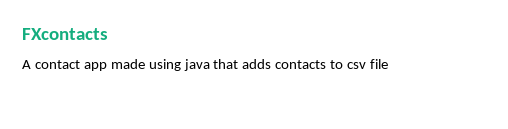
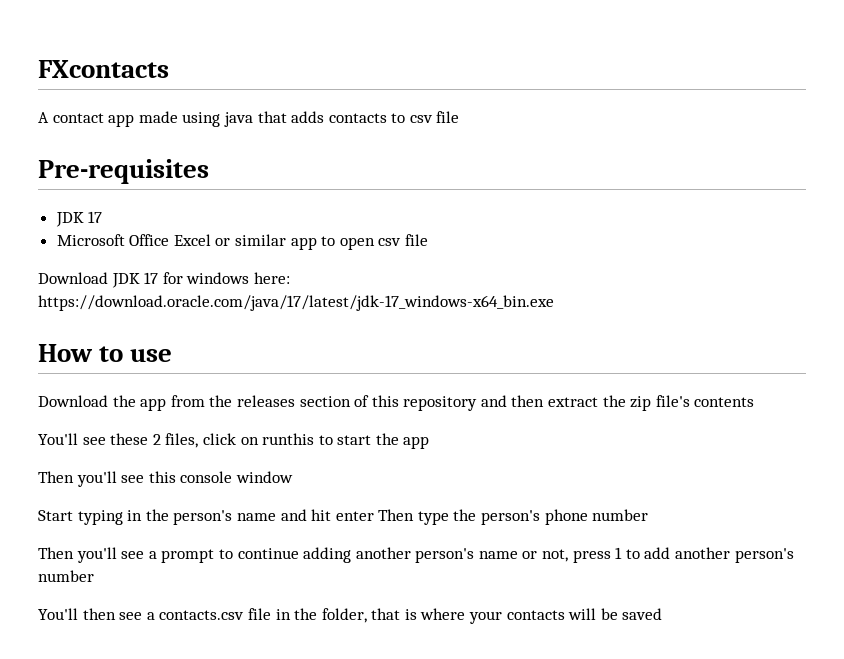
+ Pre-requisites
+ JDK 17
+ Microsoft Office Excel or similar app to open csv file
+ Download JDK 17 for windows here: https://download.oracle.com/java/17/latest/jdk-17_windows-x64_bin.exe
+ How to use
+ Download the app from the releases section of this repository and then extract the zip file's contents
+ You'll see these 2 files, click on runthis to start the app
+ Then you'll see this console window
+ Start typing in the person's name and hit enter Then type the person's phone number
+ Then you'll see a prompt to continue adding another person's name or not, press 1 to add another person's number
+ You'll then see a contacts.csv file in the folder, that is where your contacts will be saved

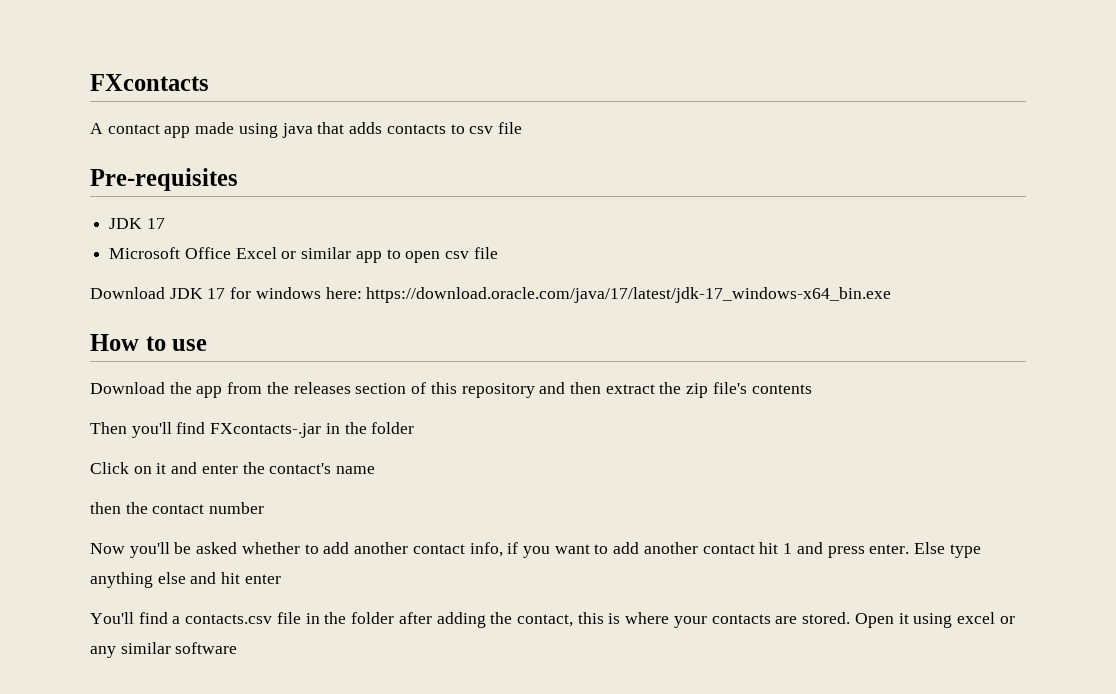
- You'll see these 2 files, click on runthis to start the app
- Then you'll see this console window
- Start typing in the person's name and hit enter Then type the person's phone number
- Then you'll see a prompt to continue adding another person's name or not, press 1 to add another person's number
- You'll then see a contacts.csv file in the folder, that is where your contacts will be saved
+ Then you'll find FXcontacts-.jar in the folder
+ Click on it and enter the contact's name
+ then the contact number
+ Now you'll be asked whether to add another contact info, if you want to add another contact hit 1 and press enter. Else type anything else and hit enter
+ You'll find a contacts.csv file in the folder after adding the contact, this is where your contacts are stored. Open it using excel or any similar software

